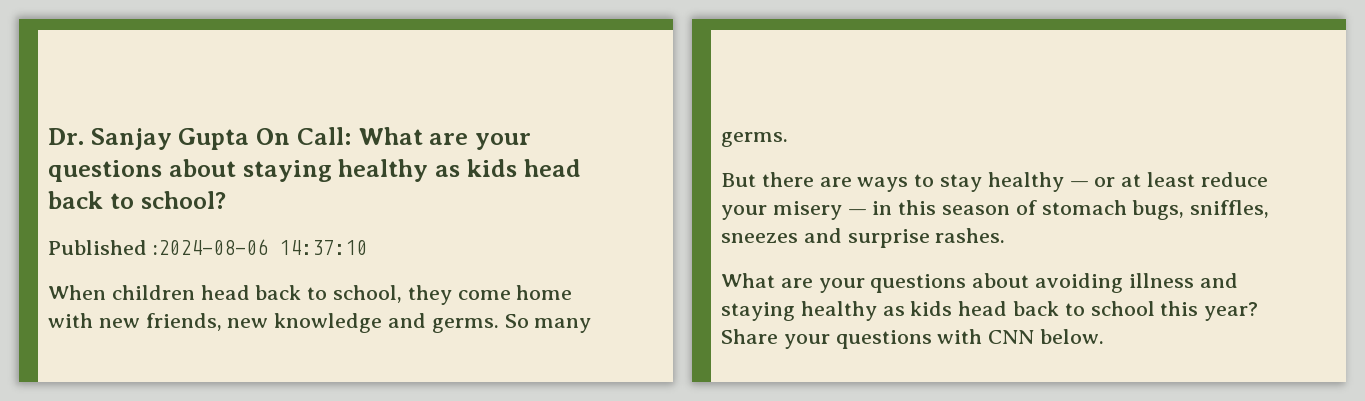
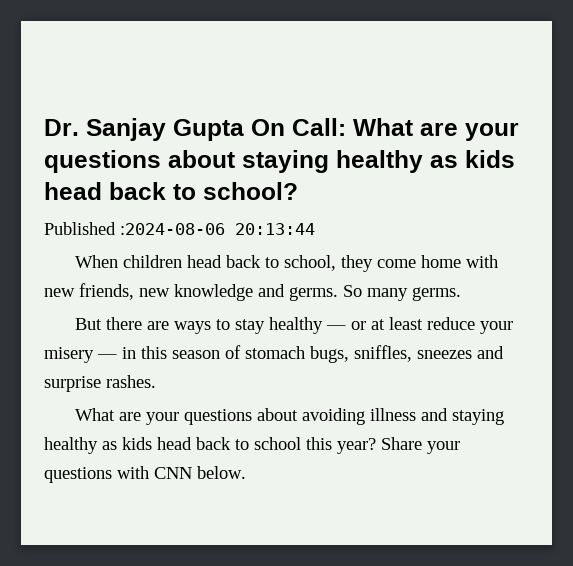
- Published :2024-08-06 14:37:10
+ Published :2024-08-06 20:13:44

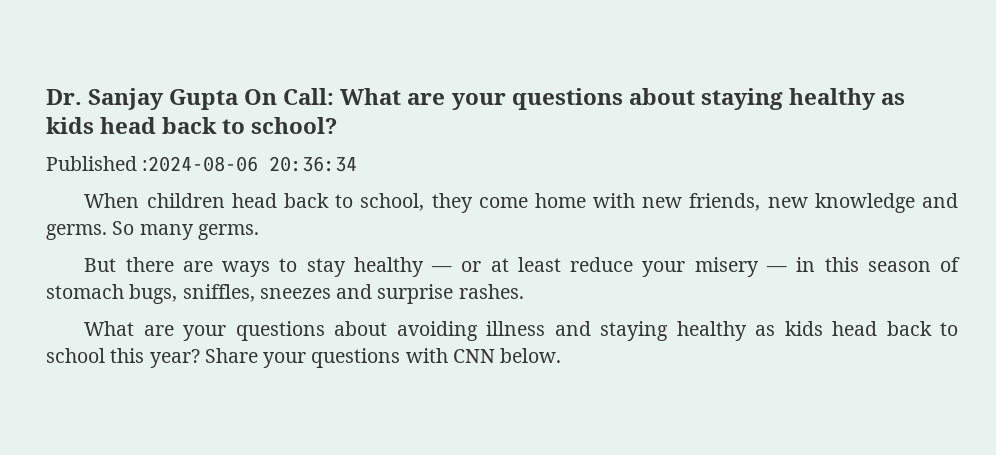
- Published :2024-08-06 20:13:44
+ Published :2024-08-06 20:36:34

